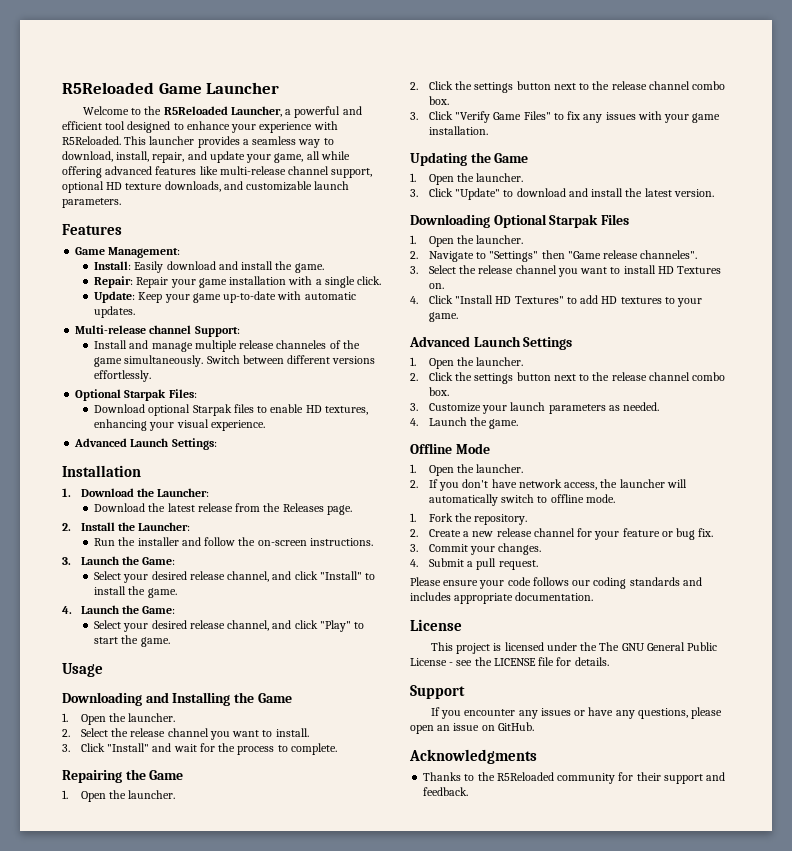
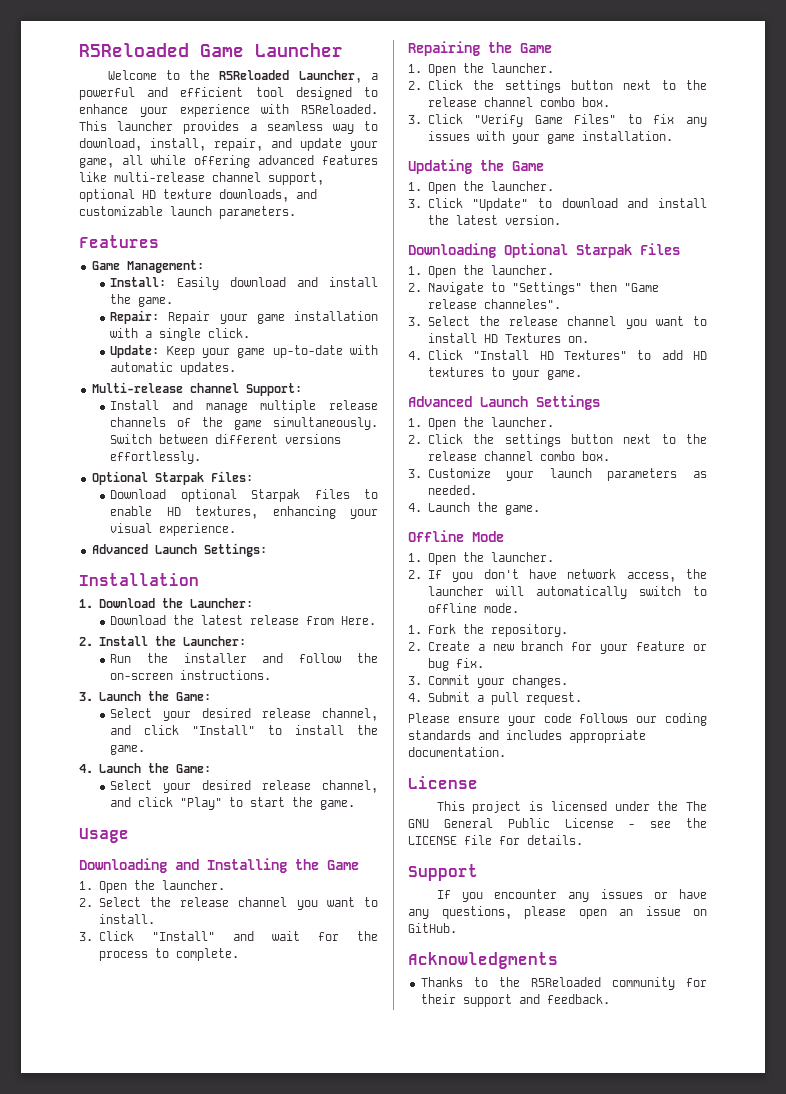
- Install and manage multiple release channeles of the game simultaneously.
+ Install and manage multiple release channels of the game simultaneously.
- Download the latest release from the Releases page.
+ Download the latest release from Here.
- 2. Create a new release channel for your feature or bug fix.
+ 2. Create a new branch for your feature or bug fix.

